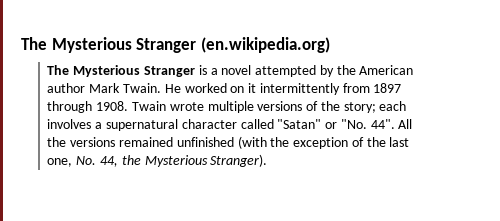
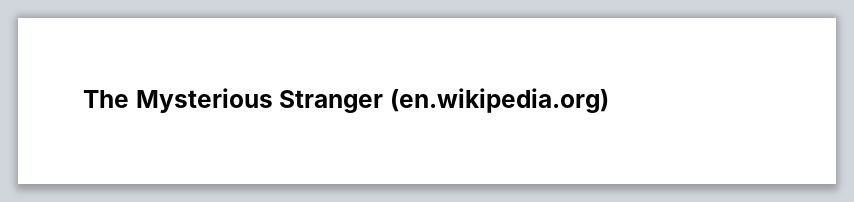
- The Mysterious Stranger is a novel attempted by the American author Mark Twain. He worked on it intermittently from 1897 through 1908. Twain wrote multiple versions of the story; each involves a supernatural character called "Satan" or "No. 44". All the versions remained unfinished (with the exception of the last one, No. 44, the Mysterious Stranger).

